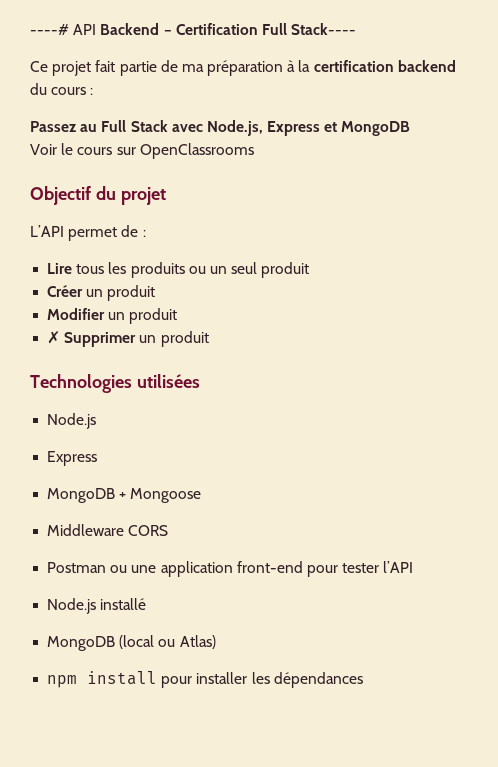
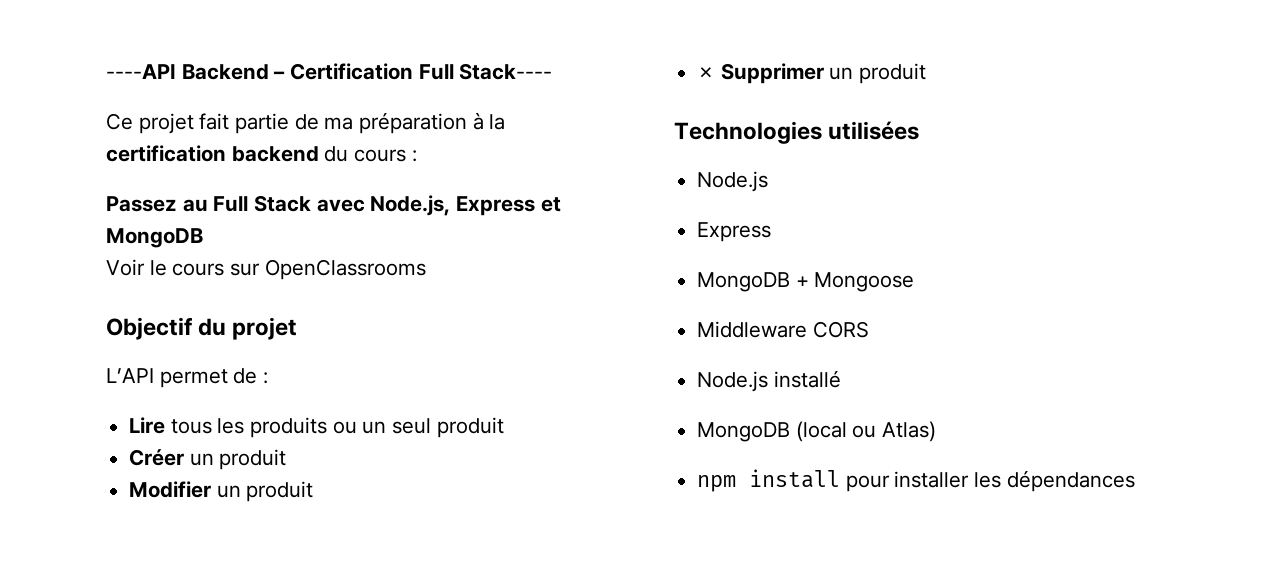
- ----# API Backend – Certification Full Stack----
+ ----API Backend – Certification Full Stack----
- Postman ou une application front-end pour tester l’API

